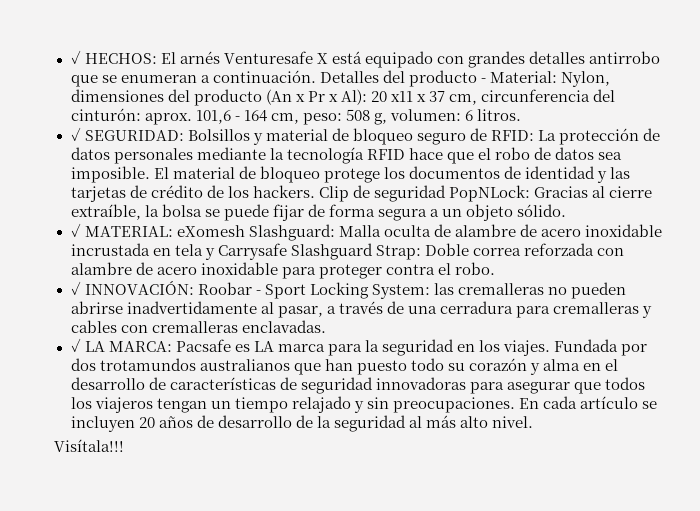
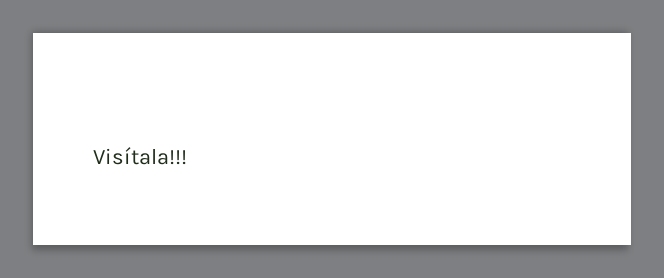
- ✓ HECHOS: El arnés Venturesafe X está equipado con grandes detalles antirrobo que se enumeran a continuación. Detalles del producto - Material: Nylon, dimensiones del producto (An x Pr x Al): 20 x11 x 37 cm, circunferencia del cinturón: aprox. 101,6 - 164 cm, peso: 508 g, volumen: 6 litros.
- ✓ SEGURIDAD: Bolsillos y material de bloqueo seguro de RFID: La protección de datos personales mediante la tecnología RFID hace que el robo de datos sea imposible. El material de bloqueo protege los documentos de identidad y las tarjetas de crédito de los hackers. Clip de seguridad PopNLock: Gracias al cierre extraíble, la bolsa se puede fijar de forma segura a un objeto sólido.
- ✓ MATERIAL: eXomesh Slashguard: Malla oculta de alambre de acero inoxidable incrustada en tela y Carrysafe Slashguard Strap: Doble correa reforzada con alambre de acero inoxidable para proteger contra el robo.
- ✓ INNOVACIÓN: Roobar - Sport Locking System: las cremalleras no pueden abrirse inadvertidamente al pasar, a través de una cerradura para cremalleras y cables con cremalleras enclavadas.
- ✓ LA MARCA: Pacsafe es LA marca para la seguridad en los viajes. Fundada por dos trotamundos australianos que han puesto todo su corazón y alma en el desarrollo de características de seguridad innovadoras para asegurar que todos los viajeros tengan un tiempo relajado y sin preocupaciones. En cada artículo se incluyen 20 años de desarrollo de la seguridad al más alto nivel.

